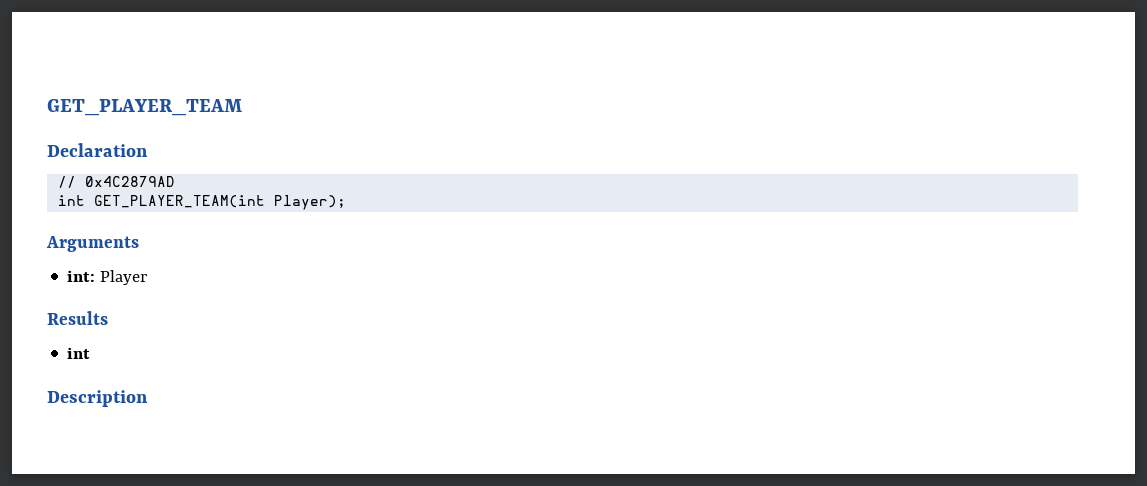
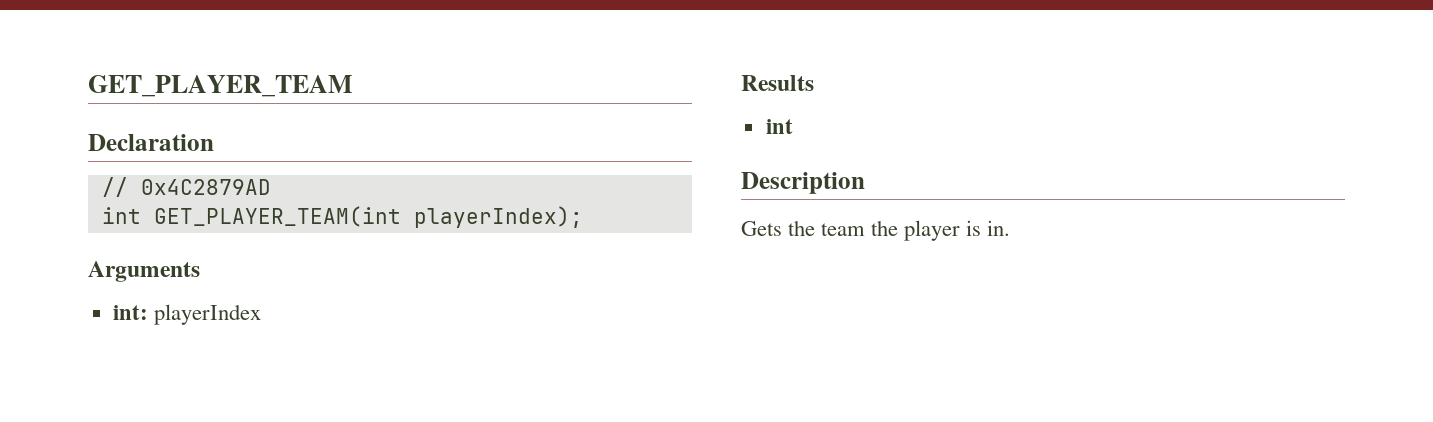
- int GET_PLAYER_TEAM(int Player);
+ int GET_PLAYER_TEAM(int playerIndex);
- int: Player
+ int: playerIndex
+ Gets the team the player is in.

